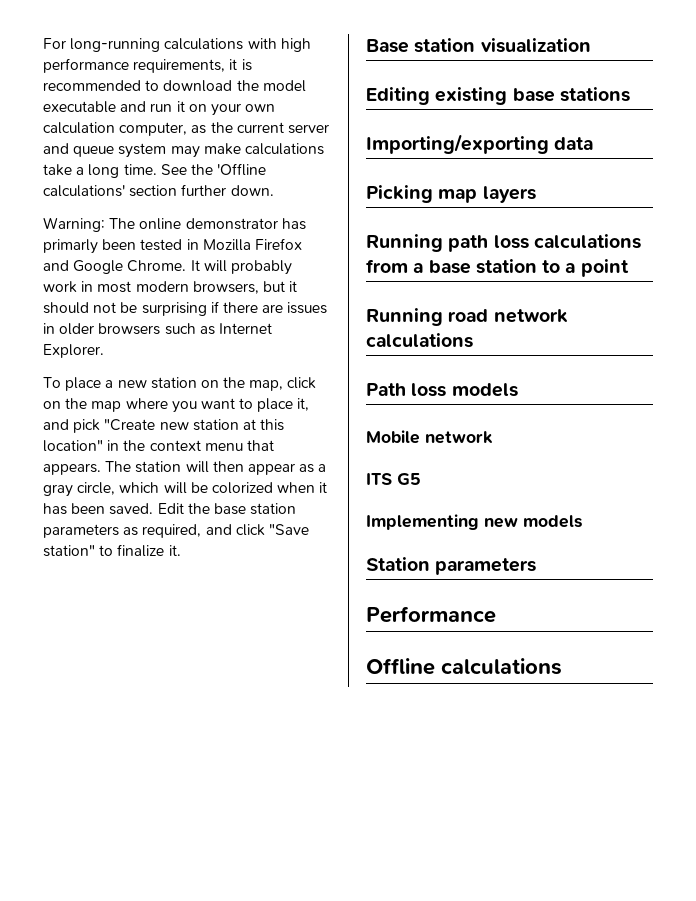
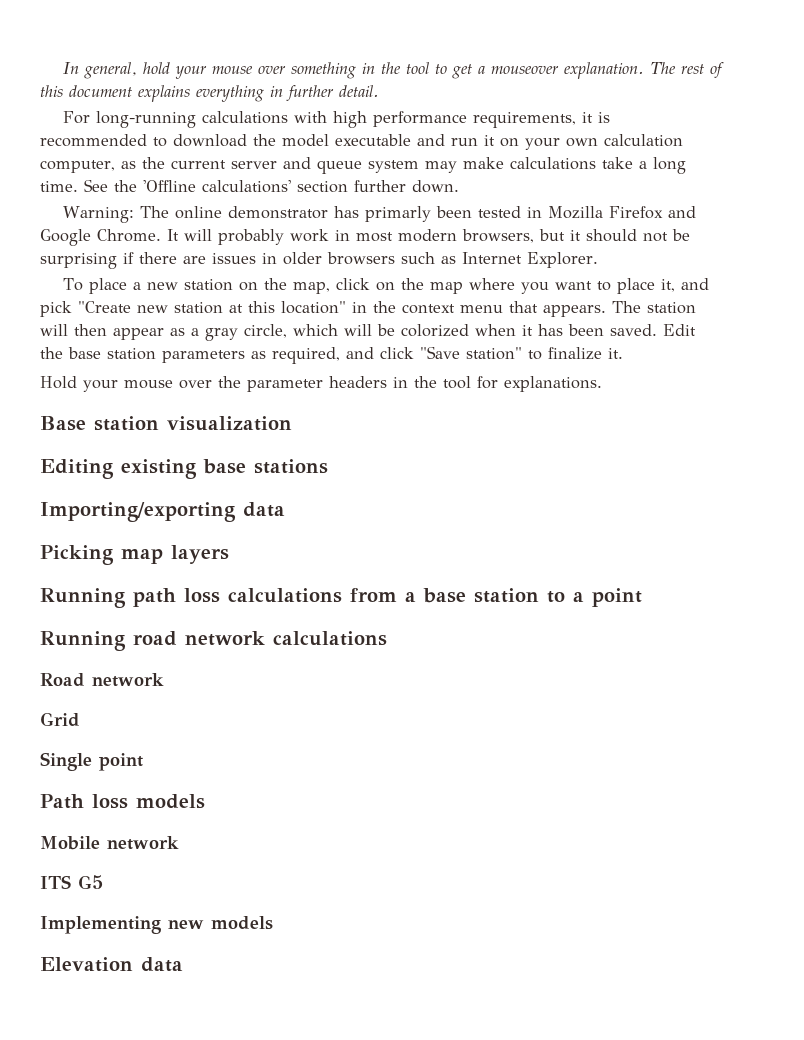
+ In general, hold your mouse over something in the tool to get a mouseover explanation. The rest of this document explains everything in further detail.
+ Hold your mouse over the parameter headers in the tool for explanations.
+ Road network
+ Grid
+ Single point
- Station parameters
- Performance
- Offline calculations
+ Elevation data

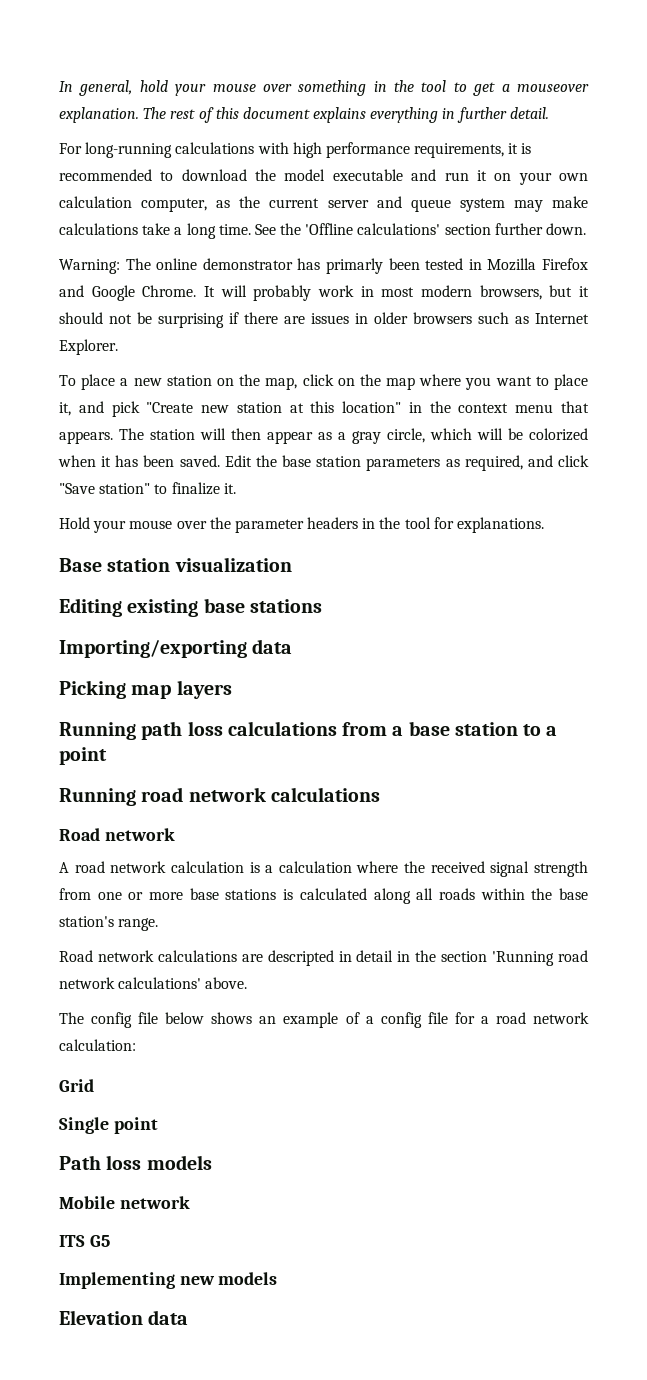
+ A road network calculation is a calculation where the received signal strength from one or more base stations is calculated along all roads within the base station's range.
+ Road network calculations are descripted in detail in the section 'Running road network calculations' above.
+ The config file below shows an example of a config file for a road network calculation:

